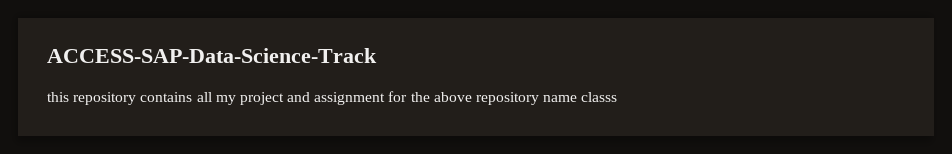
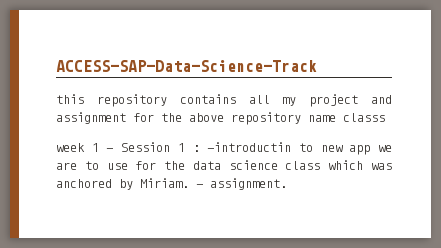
+ week 1 - Session 1 : -introductin to new app we are to use for the data science class which was anchored by Miriam. - assignment.

